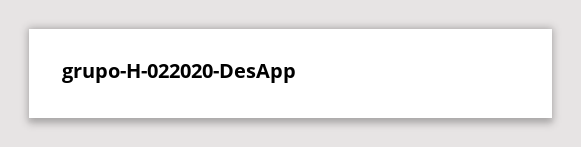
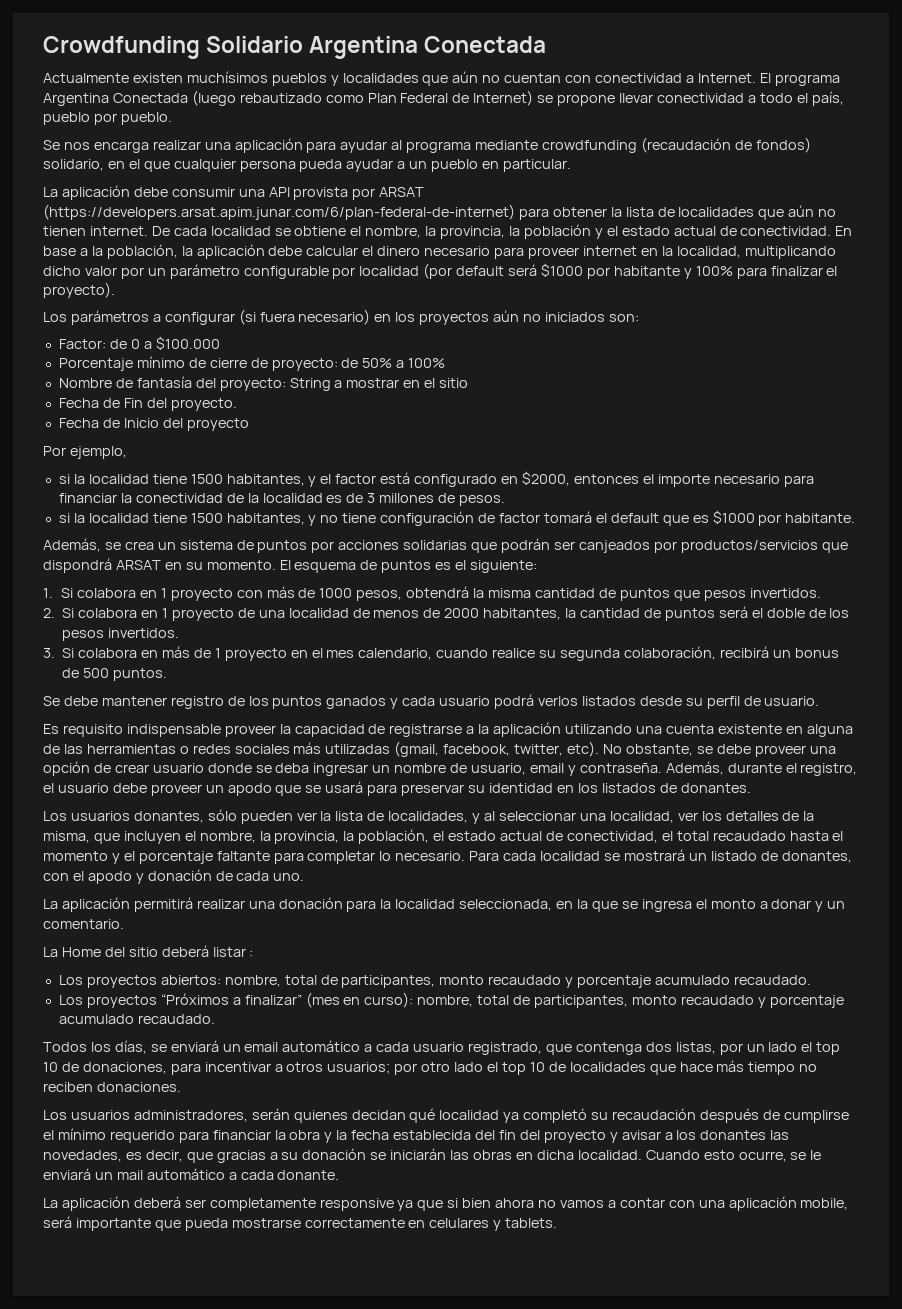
- grupo-H-022020-DesApp
+ Crowdfunding Solidario Argentina Conectada
+ Actualmente existen muchísimos pueblos y localidades que aún no cuentan con conectividad a Internet. El programa Argentina Conectada (luego rebautizado como Plan Federal de Internet) se propone llevar conectividad a todo el país, pueblo por pueblo.
+ Se nos encarga realizar una aplicación para ayudar al programa mediante crowdfunding (recaudación de fondos) solidario, en el que cualquier persona pueda ayudar a un pueblo en particular.
+ La aplicación debe consumir una API provista por ARSAT (https://developers.arsat.apim.junar.com/6/plan-federal-de-internet) para obtener la lista de localidades que aún no tienen internet. De cada localidad se obtiene el nombre, la provincia, la población y el estado actual de conectividad. En base a la población, la aplicación debe calcular el dinero necesario para proveer internet en la localidad, multiplicando dicho valor por un parámetro configurable por localidad (por default será $1000 por habitante y 100% para finalizar el proyecto).
+ Los parámetros a configurar (si fuera necesario) en los proyectos aún no iniciados son:
+ Factor: de 0 a $100.000
+ Porcentaje mínimo de cierre de proyecto: de 50% a 100%
+ Nombre de fantasía del proyecto: String a mostrar en el sitio
+ Fecha de Fin del proyecto.
+ Fecha de Inicio del proyecto
+ Por ejemplo,
+ si la localidad tiene 1500 habitantes, y el factor está configurado en $2000, entonces el importe necesario para financiar la conectividad de la localidad es de 3 millones de pesos.
+ si la localidad tiene 1500 habitantes, y no tiene configuración de factor tomará el default que es $1000 por habitante.
+ Además, se crea un sistema de puntos por acciones solidarias que podrán ser canjeados por productos/servicios que dispondrá ARSAT en su momento. El esquema de puntos es el siguiente:
+ 1. Si colabora en 1 proyecto con más de 1000 pesos, obtendrá la misma cantidad de puntos que pesos invertidos.
+ 2. Si colabora en 1 proyecto de una localidad de menos de 2000 habitantes, la cantidad de puntos será el doble de los pesos invertidos.
+ 3. Si colabora en más de 1 proyecto en el mes calendario, cuando realice su segunda colaboración, recibirá un bonus de 500 puntos.
+ Se debe mantener registro de los puntos ganados y cada usuario podrá verlos listados desde su perfil de usuario.
+ Es requisito indispensable proveer la capacidad de registrarse a la aplicación utilizando una cuenta existente en alguna de las herramientas o redes sociales más utilizadas (gmail, facebook, twitter, etc). No obstante, se debe proveer una opción de crear usuario donde se deba ingresar un nombre de usuario, email y contraseña. Además, durante el registro, el usuario debe proveer un apodo que se usará para preservar su identidad en los listados de donantes.
+ Los usuarios donantes, sólo pueden ver la lista de localidades, y al seleccionar una localidad, ver los detalles de la misma, que incluyen el nombre, la provincia, la población, el estado actual de conectividad, el total recaudado hasta el momento y el porcentaje faltante para completar lo necesario. Para cada localidad se mostrará un listado de donantes, con el apodo y donación de cada uno.
+ La aplicación permitirá realizar una donación para la localidad seleccionada, en la que se ingresa el monto a donar y un comentario.
+ La Home del sitio deberá listar :
+ Los proyectos abiertos: nombre, total de participantes, monto recaudado y porcentaje acumulado recaudado.
+ Los proyectos “Próximos a finalizar” (mes en curso): nombre, total de participantes, monto recaudado y porcentaje acumulado recaudado.
+ Todos los días, se enviará un email automático a cada usuario registrado, que contenga dos listas, por un lado el top 10 de donaciones, para incentivar a otros usuarios; por otro lado el top 10 de localidades que hace más tiempo no reciben donaciones.
+ Los usuarios administradores, serán quienes decidan qué localidad ya completó su recaudación después de cumplirse el mínimo requerido para financiar la obra y la fecha establecida del fin del proyecto y avisar a los donantes las novedades, es decir, que gracias a su donación se iniciarán las obras en dicha localidad. Cuando esto ocurre, se le enviará un mail automático a cada donante.
+ La aplicación deberá ser completamente responsive ya que si bien ahora no vamos a contar con una aplicación mobile, será importante que pueda mostrarse correctamente en celulares y tablets.

